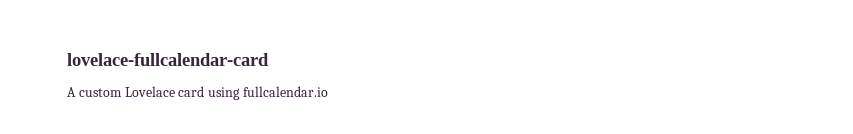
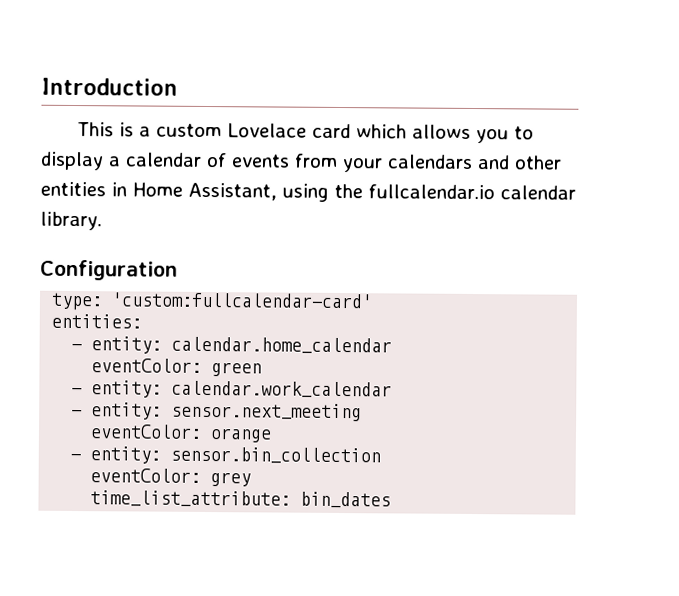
- lovelace-fullcalendar-card
- A custom Lovelace card using fullcalendar.io
+ Introduction
+ This is a custom Lovelace card which allows you to display a calendar of events from your calendars and other entities in Home Assistant, using the fullcalendar.io calendar library.
+ Configuration
+ type: 'custom:fullcalendar-card'
+ entities:
+ - entity: calendar.home_calendar
+ eventColor: green
+ - entity: calendar.work_calendar
+ - entity: sensor.next_meeting
+ eventColor: orange
+ - entity: sensor.bin_collection
+ eventColor: grey
+ time_list_attribute: bin_dates

